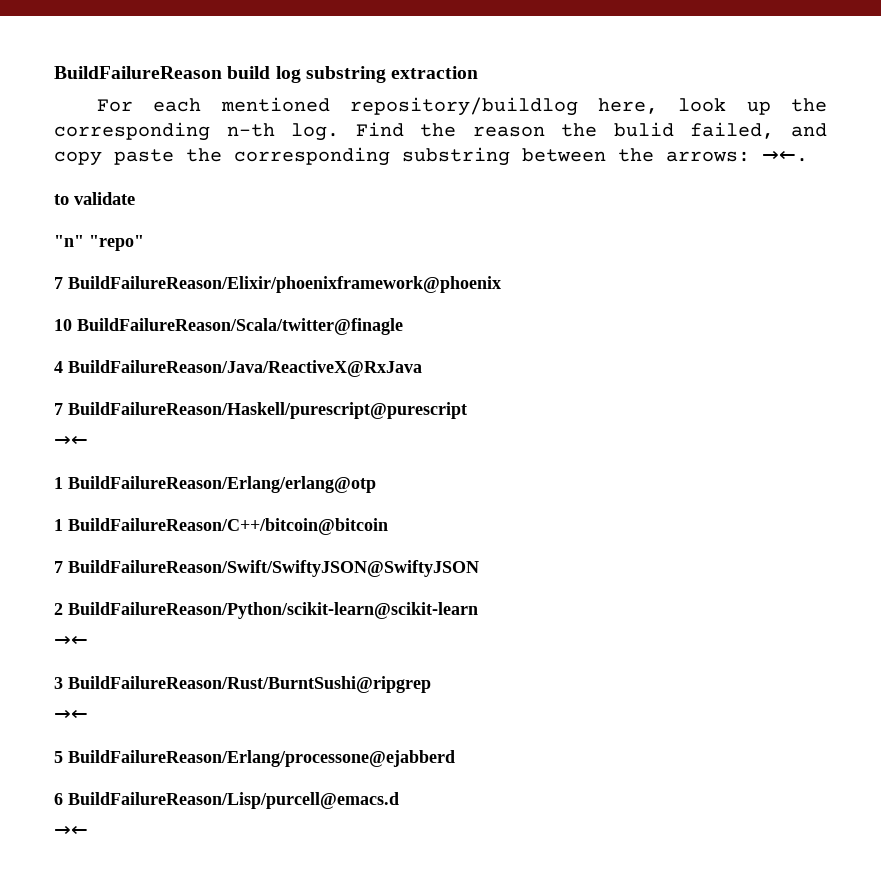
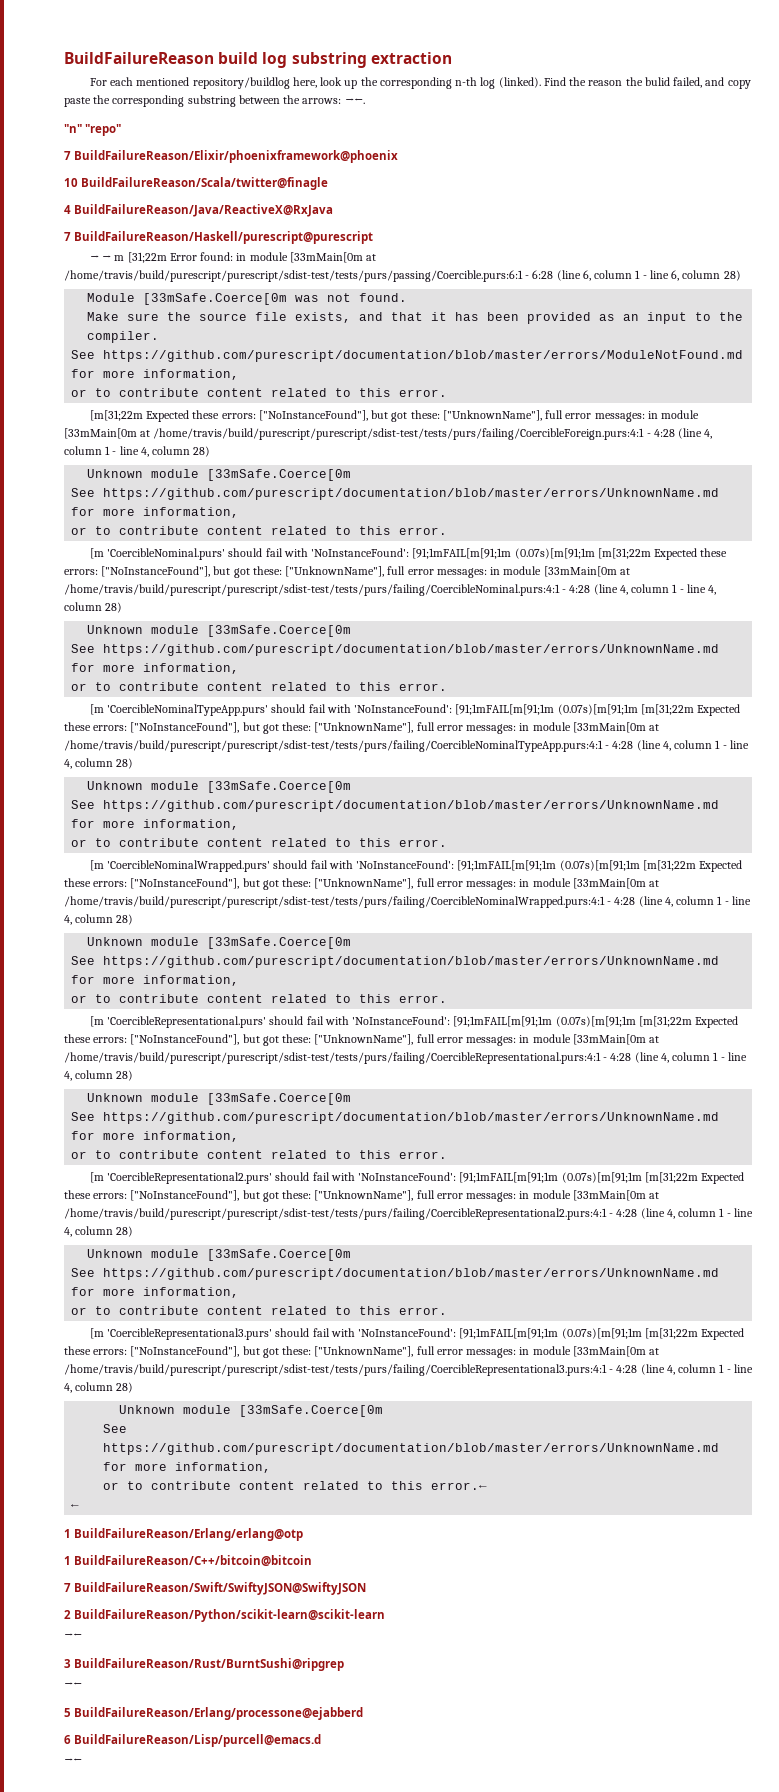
- For each mentioned repository/buildlog here, look up the corresponding n-th log.
+ For each mentioned repository/buildlog here, look up the corresponding n-th log (linked).
- to validate
  7 BuildFailureReason/Haskell/purescript@purescript
- →←
+ → → m [31;22m Error found: in module [33mMain[0m at /home/travis/build/purescript/purescript/sdist-test/tests/purs/passing/Coercible.purs:6:1 - 6:28 (line 6, column 1 - line 6, column 28)
+ Module [33mSafe.Coerce[0m was not found.
+ Make sure the source file exists, and that it has been provided as an input to the compiler.
+ See https://github.com/purescript/documentation/blob/master/errors/ModuleNotFound.md for more information,
+ or to contribute content related to this error.
+ [m[31;22m Expected these errors: ["NoInstanceFound"], but got these: ["UnknownName"], full error messages: in module [33mMain[0m at /home/travis/build/purescript/purescript/sdist-test/tests/purs/failing/CoercibleForeign.purs:4:1 - 4:28 (line 4, column 1 - line 4, column 28)
+ Unknown module [33mSafe.Coerce[0m
+ See https://github.com/purescript/documentation/blob/master/errors/UnknownName.md for more information,
+ or to contribute content related to this error.
+ [m 'CoercibleNominal.purs' should fail with 'NoInstanceFound': [91;1mFAIL[m[91;1m (0.07s)[m[91;1m [m[31;22m Expected these errors: ["NoInstanceFound"], but got these: ["UnknownName"], full error messages: in module [33mMain[0m at /home/travis/build/purescript/purescript/sdist-test/tests/purs/failing/CoercibleNominal.purs:4:1 - 4:28 (line 4, column 1 - line 4, column 28)
+ Unknown module [33mSafe.Coerce[0m
+ See https://github.com/purescript/documentation/blob/master/errors/UnknownName.md for more information,
+ or to contribute content related to this error.
+ [m 'CoercibleNominalTypeApp.purs' should fail with 'NoInstanceFound': [91;1mFAIL[m[91;1m (0.07s)[m[91;1m [m[31;22m Expected these errors: ["NoInstanceFound"], but got these: ["UnknownName"], full error messages: in module [33mMain[0m at /home/travis/build/purescript/purescript/sdist-test/tests/purs/failing/CoercibleNominalTypeApp.purs:4:1 - 4:28 (line 4, column 1 - line 4, column 28)
+ Unknown module [33mSafe.Coerce[0m
+ See https://github.com/purescript/documentation/blob/master/errors/UnknownName.md for more information,
+ or to contribute content related to this error.
+ [m 'CoercibleNominalWrapped.purs' should fail with 'NoInstanceFound': [91;1mFAIL[m[91;1m (0.07s)[m[91;1m [m[31;22m Expected these errors: ["NoInstanceFound"], but got these: ["UnknownName"], full error messages: in module [33mMain[0m at /home/travis/build/purescript/purescript/sdist-test/tests/purs/failing/CoercibleNominalWrapped.purs:4:1 - 4:28 (line 4, column 1 - line 4, column 28)
+ Unknown module [33mSafe.Coerce[0m
+ See https://github.com/purescript/documentation/blob/master/errors/UnknownName.md for more information,
+ or to contribute content related to this error.
+ [m 'CoercibleRepresentational.purs' should fail with 'NoInstanceFound': [91;1mFAIL[m[91;1m (0.07s)[m[91;1m [m[31;22m Expected these errors: ["NoInstanceFound"], but got these: ["UnknownName"], full error messages: in module [33mMain[0m at /home/travis/build/purescript/purescript/sdist-test/tests/purs/failing/CoercibleRepresentational.purs:4:1 - 4:28 (line 4, column 1 - line 4, column 28)
+ Unknown module [33mSafe.Coerce[0m
+ See https://github.com/purescript/documentation/blob/master/errors/UnknownName.md for more information,
+ or to contribute content related to this error.
+ [m 'CoercibleRepresentational2.purs' should fail with 'NoInstanceFound': [91;1mFAIL[m[91;1m (0.07s)[m[91;1m [m[31;22m Expected these errors: ["NoInstanceFound"], but got these: ["UnknownName"], full error messages: in module [33mMain[0m at /home/travis/build/purescript/purescript/sdist-test/tests/purs/failing/CoercibleRepresentational2.purs:4:1 - 4:28 (line 4, column 1 - line 4, column 28)
+ Unknown module [33mSafe.Coerce[0m
+ See https://github.com/purescript/documentation/blob/master/errors/UnknownName.md for more information,
+ or to contribute content related to this error.
+ [m 'CoercibleRepresentational3.purs' should fail with 'NoInstanceFound': [91;1mFAIL[m[91;1m (0.07s)[m[91;1m [m[31;22m Expected these errors: ["NoInstanceFound"], but got these: ["UnknownName"], full error messages: in module [33mMain[0m at /home/travis/build/purescript/purescript/sdist-test/tests/purs/failing/CoercibleRepresentational3.purs:4:1 - 4:28 (line 4, column 1 - line 4, column 28)
+ Unknown module [33mSafe.Coerce[0m
+ See https://github.com/purescript/documentation/blob/master/errors/UnknownName.md for more information,
+ or to contribute content related to this error.←
+ ←

